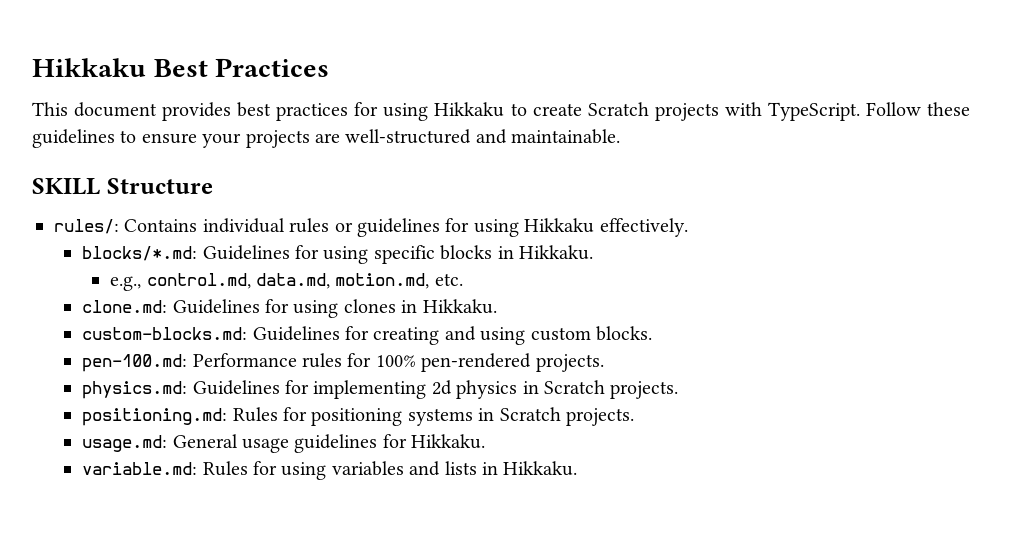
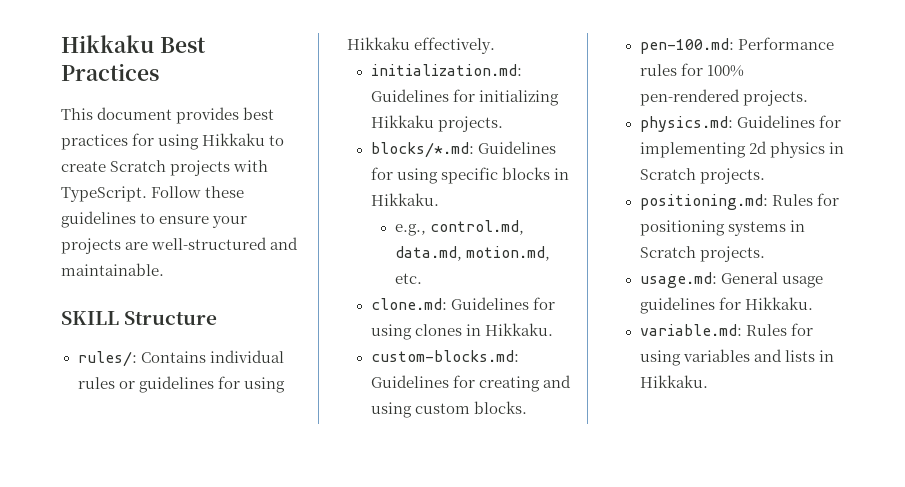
+ initialization.md: Guidelines for initializing Hikkaku projects.

